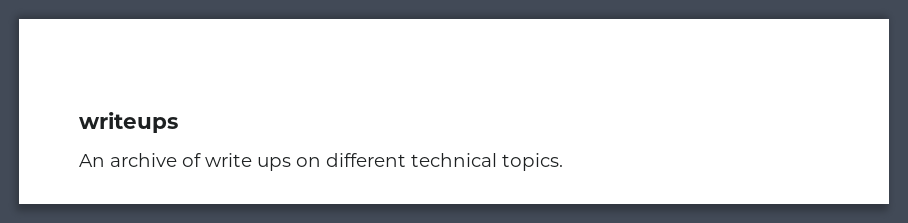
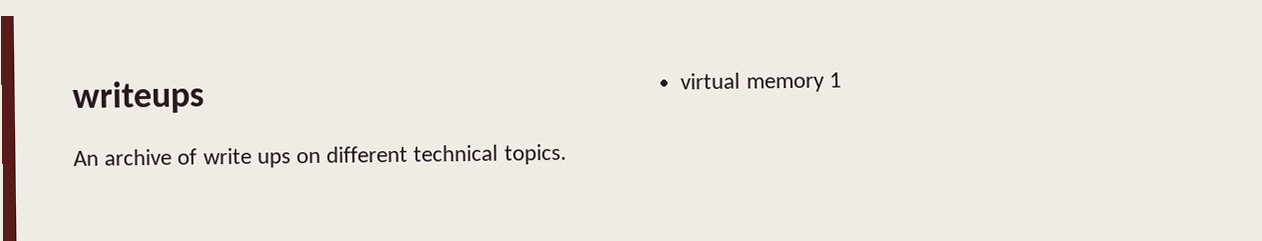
+ virtual memory 1

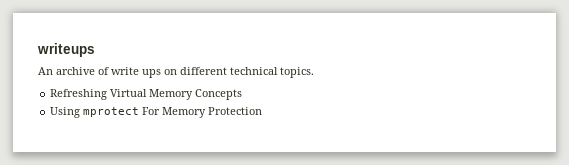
- virtual memory 1
+ Refreshing Virtual Memory Concepts
+ Using mprotect For Memory Protection

